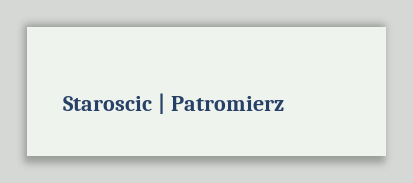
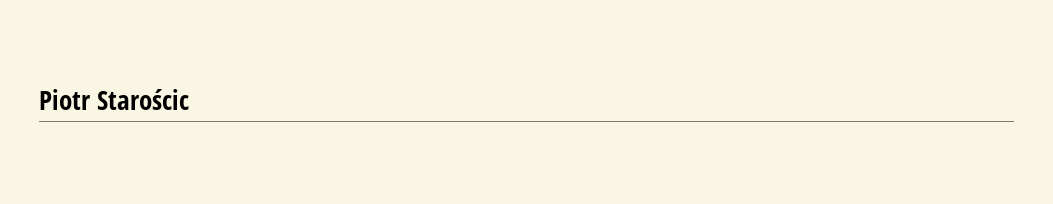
- Staroscic | Patromierz
+ Piotr Starościc

